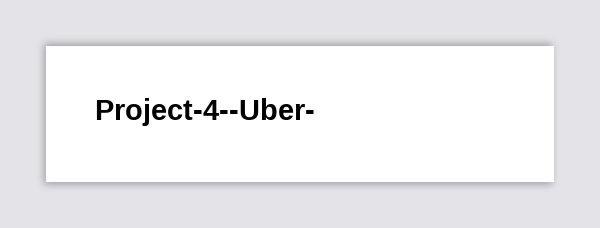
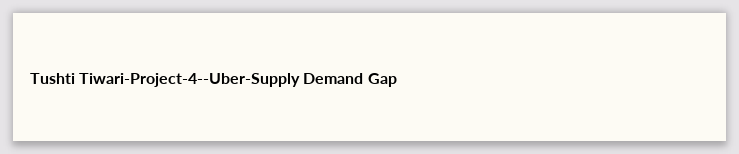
- Project-4--Uber-
+ Tushti Tiwari-Project-4--Uber-Supply Demand Gap

